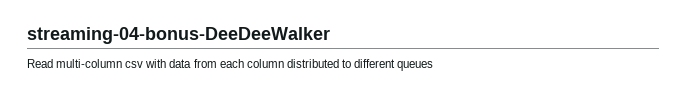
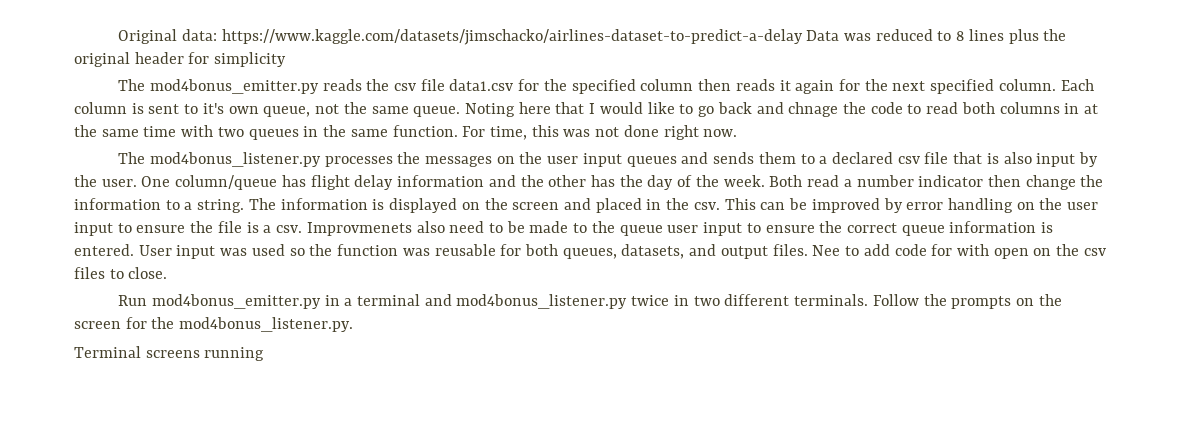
- streaming-04-bonus-DeeDeeWalker
- Read multi-column csv with data from each column distributed to different queues
+ Original data: https://www.kaggle.com/datasets/jimschacko/airlines-dataset-to-predict-a-delay Data was reduced to 8 lines plus the original header for simplicity
+ The mod4bonus_emitter.py reads the csv file data1.csv for the specified column then reads it again for the next specified column. Each column is sent to it's own queue, not the same queue. Noting here that I would like to go back and chnage the code to read both columns in at the same time with two queues in the same function. For time, this was not done right now.
+ The mod4bonus_listener.py processes the messages on the user input queues and sends them to a declared csv file that is also input by the user. One column/queue has flight delay information and the other has the day of the week. Both read a number indicator then change the information to a string. The information is displayed on the screen and placed in the csv. This can be improved by error handling on the user input to ensure the file is a csv. Improvmenets also need to be made to the queue user input to ensure the correct queue information is entered. User input was used so the function was reusable for both queues, datasets, and output files. Nee to add code for with open on the csv files to close.
+ Run mod4bonus_emitter.py in a terminal and mod4bonus_listener.py twice in two different terminals. Follow the prompts on the screen for the mod4bonus_listener.py.
+ Terminal screens running

